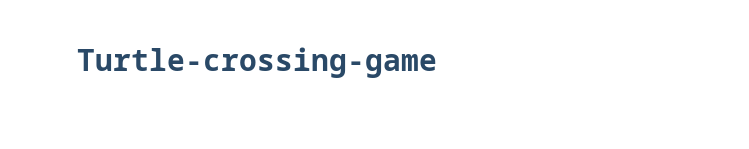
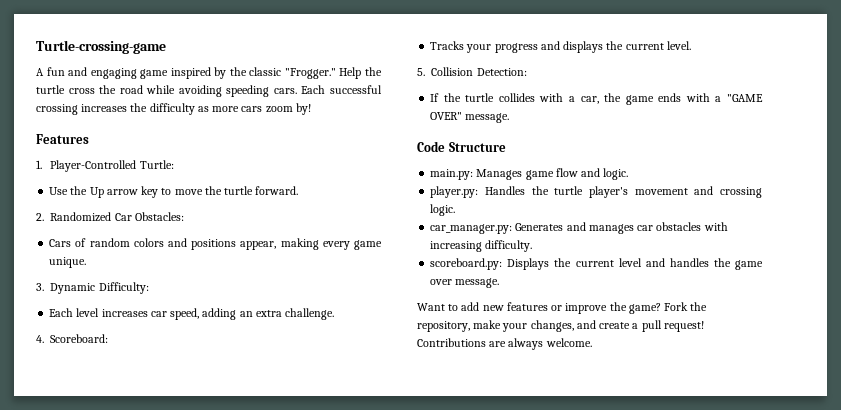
+ A fun and engaging game inspired by the classic "Frogger." Help the turtle cross the road while avoiding speeding cars. Each successful crossing increases the difficulty as more cars zoom by!
+ Features
+ 1. Player-Controlled Turtle:
+ Use the Up arrow key to move the turtle forward.
+ 2. Randomized Car Obstacles:
+ Cars of random colors and positions appear, making every game unique.
+ 3. Dynamic Difficulty:
+ Each level increases car speed, adding an extra challenge.
+ 4. Scoreboard:
+ Tracks your progress and displays the current level.
+ 5. Collision Detection:
+ If the turtle collides with a car, the game ends with a "GAME OVER" message.
+ Code Structure
+ main.py: Manages game flow and logic.
+ player.py: Handles the turtle player's movement and crossing logic.
+ car_manager.py: Generates and manages car obstacles with increasing difficulty.
+ scoreboard.py: Displays the current level and handles the game over message.
+ Want to add new features or improve the game? Fork the repository, make your changes, and create a pull request! Contributions are always welcome.

